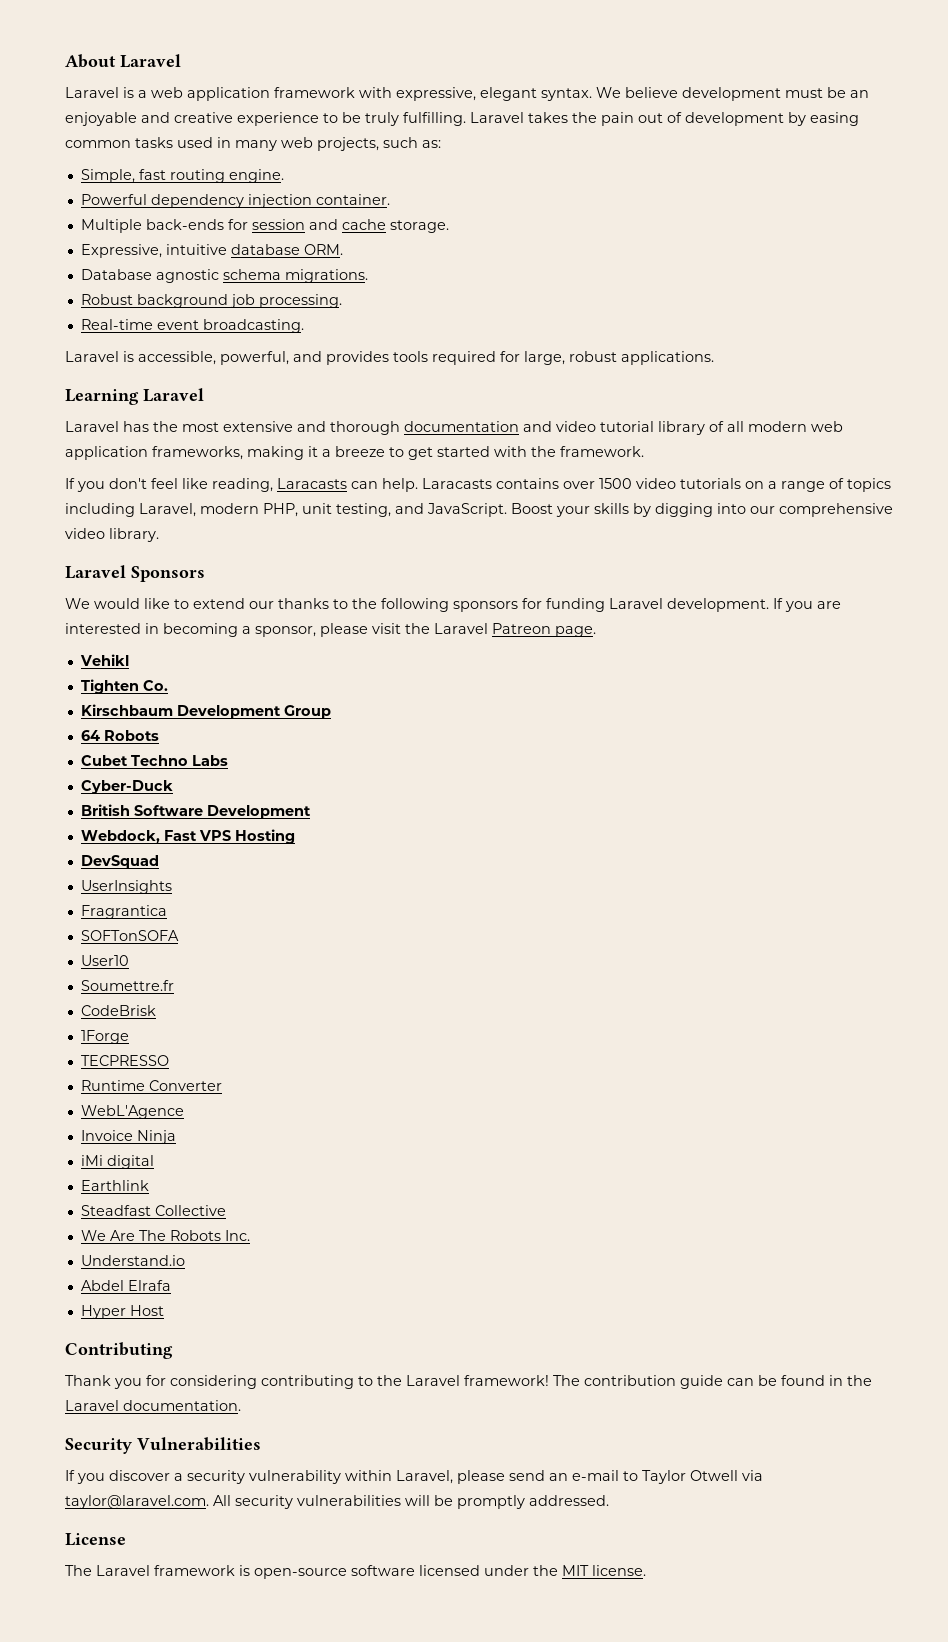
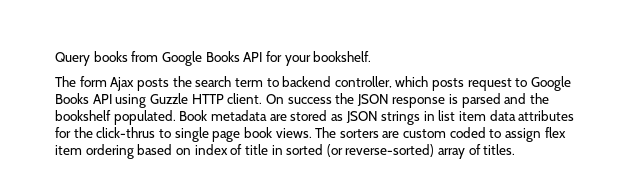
- About Laravel
- Laravel is a web application framework with expressive, elegant syntax. We believe development must be an enjoyable and creative experience to be truly fulfilling. Laravel takes the pain out of development by easing common tasks used in many web projects, such as:
- Simple, fast routing engine.
- Powerful dependency injection container.
- Multiple back-ends for session and cache storage.
- Expressive, intuitive database ORM.
- Database agnostic schema migrations.
- Robust background job processing.
- Real-time event broadcasting.
- Laravel is accessible, powerful, and provides tools required for large, robust applications.
- Learning Laravel
- Laravel has the most extensive and thorough documentation and video tutorial library of all modern web application frameworks, making it a breeze to get started with the framework.
- If you don't feel like reading, Laracasts can help. Laracasts contains over 1500 video tutorials on a range of topics including Laravel, modern PHP, unit testing, and JavaScript. Boost your skills by digging into our comprehensive video library.
- Laravel Sponsors
- We would like to extend our thanks to the following sponsors for funding Laravel development. If you are interested in becoming a sponsor, please visit the Laravel Patreon page.
- Vehikl
- Tighten Co.
- Kirschbaum Development Group
- 64 Robots
- Cubet Techno Labs
- Cyber-Duck
- British Software Development
- Webdock, Fast VPS Hosting
- DevSquad
- UserInsights
- Fragrantica
- SOFTonSOFA
- User10
- Soumettre.fr
- CodeBrisk
- 1Forge
- TECPRESSO
- Runtime Converter
- WebL'Agence
- Invoice Ninja
- iMi digital
- Earthlink
- Steadfast Collective
- We Are The Robots Inc.
- Understand.io
- Abdel Elrafa
- Hyper Host
- Contributing
- Thank you for considering contributing to the Laravel framework! The contribution guide can be found in the Laravel documentation.
- Security Vulnerabilities
- If you discover a security vulnerability within Laravel, please send an e-mail to Taylor Otwell via taylor@laravel.com. All security vulnerabilities will be promptly addressed.
- License
- The Laravel framework is open-source software licensed under the MIT license.
+ Query books from Google Books API for your bookshelf.
+ The form Ajax posts the search term to backend controller, which posts request to Google Books API using Guzzle HTTP client. On success the JSON response is parsed and the bookshelf populated. Book metadata are stored as JSON strings in list item data attributes for the click-thrus to single page book views. The sorters are custom coded to assign flex item ordering based on index of title in sorted (or reverse-sorted) array of titles.

